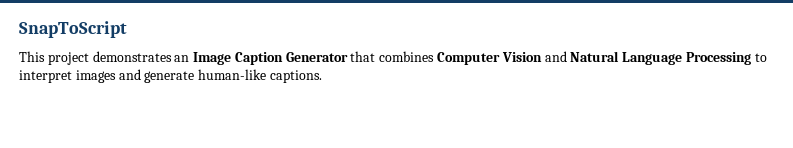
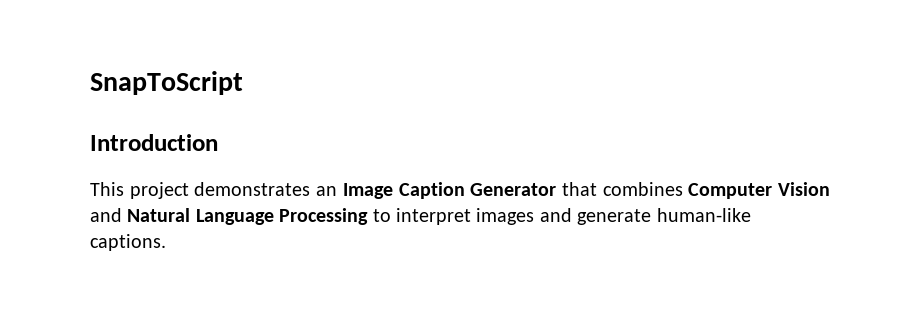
+ Introduction

